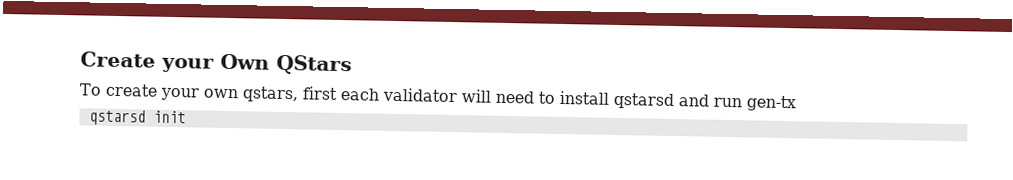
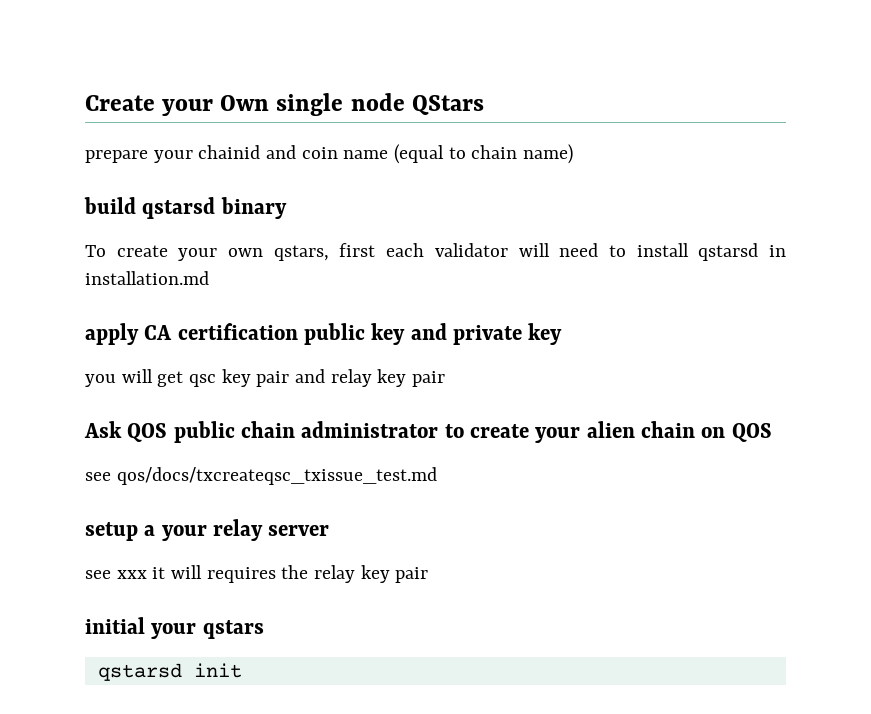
- Create your Own QStars
+ Create your Own single node QStars
+ prepare your chainid and coin name (equal to chain name)
+ build qstarsd binary
- To create your own qstars, first each validator will need to install qstarsd and run gen-tx
+ To create your own qstars, first each validator will need to install qstarsd in installation.md
+ apply CA certification public key and private key
+ you will get qsc key pair and relay key pair
+ Ask QOS public chain administrator to create your alien chain on QOS
+ see qos/docs/txcreateqsc_txissue_test.md
+ setup a your relay server
+ see xxx it will requires the relay key pair
+ initial your qstars

